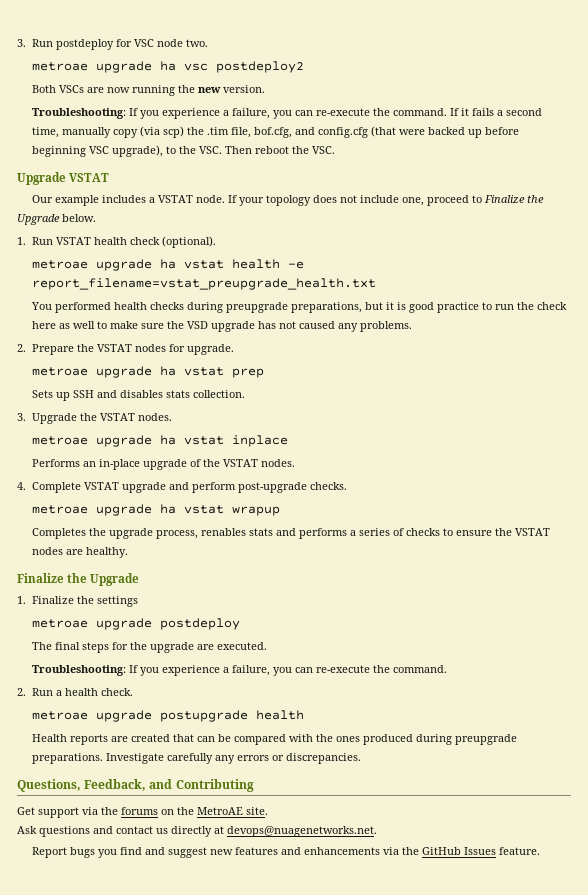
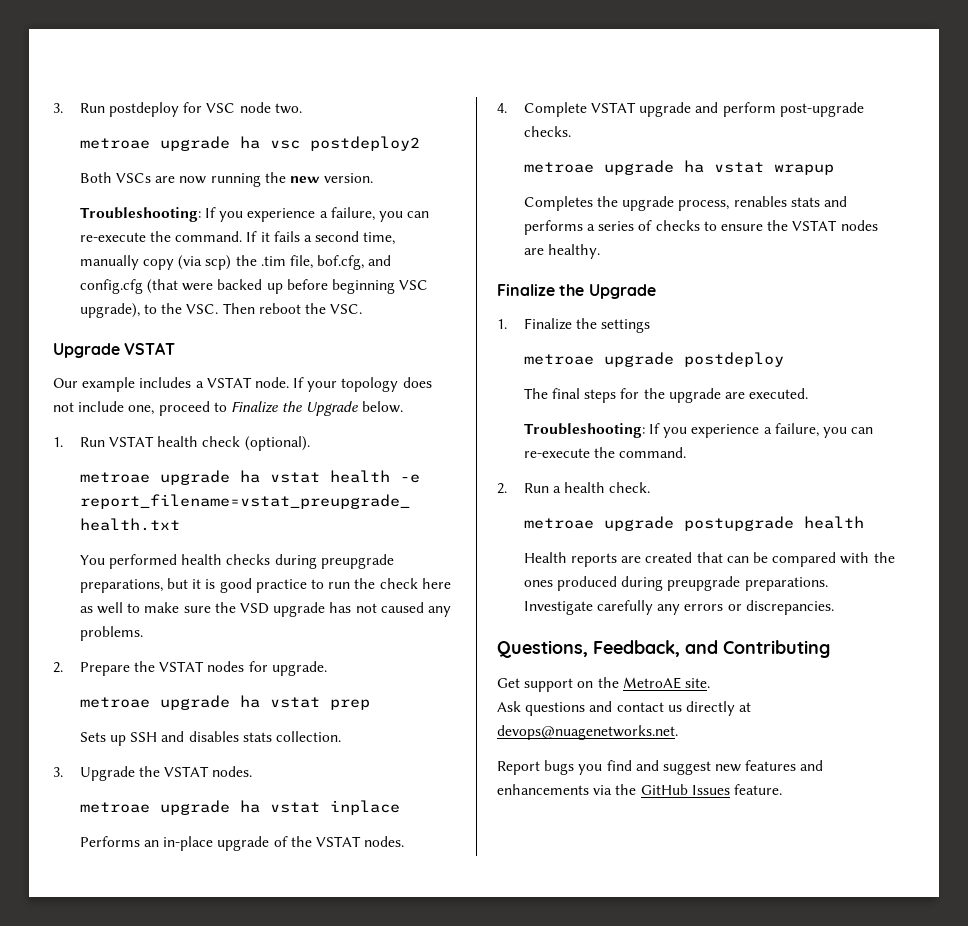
- Get support via the forums on the MetroAE site.
+ Get support on the MetroAE site.

